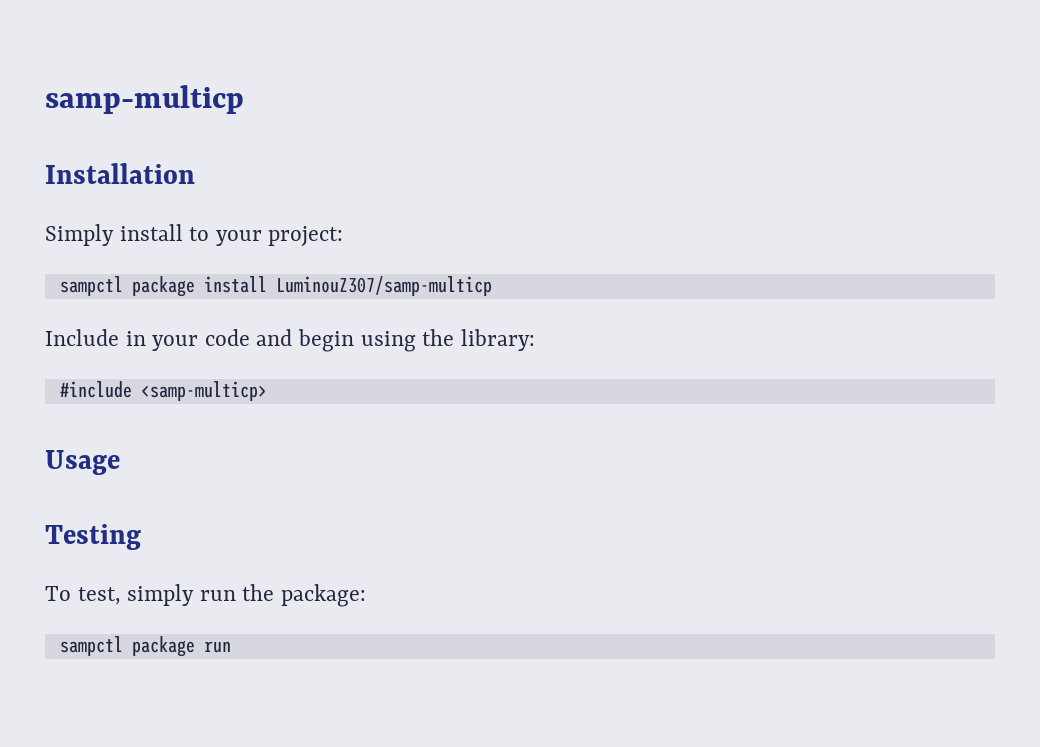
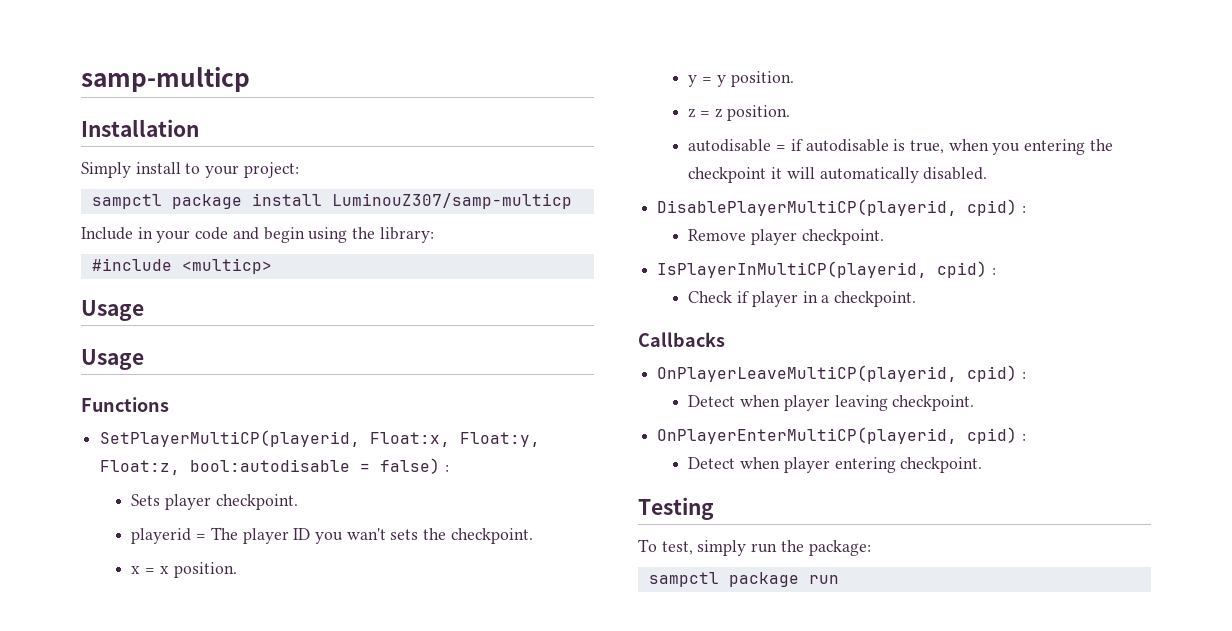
- #include <samp-multicp>
+ #include <multicp>
  Usage
+ Usage
+ Functions
+ SetPlayerMultiCP(playerid, Float:x, Float:y, Float:z, bool:autodisable = false) :
+ Sets player checkpoint.
+ playerid = The player ID you wan't sets the checkpoint.
+ x = x position.
+ y = y position.
+ z = z position.
+ autodisable = if autodisable is true, when you entering the checkpoint it will automatically disabled.
+ DisablePlayerMultiCP(playerid, cpid) :
+ Remove player checkpoint.
+ IsPlayerInMultiCP(playerid, cpid) :
+ Check if player in a checkpoint.
+ Callbacks
+ OnPlayerLeaveMultiCP(playerid, cpid) :
+ Detect when player leaving checkpoint.
+ OnPlayerEnterMultiCP(playerid, cpid) :
+ Detect when player entering checkpoint.

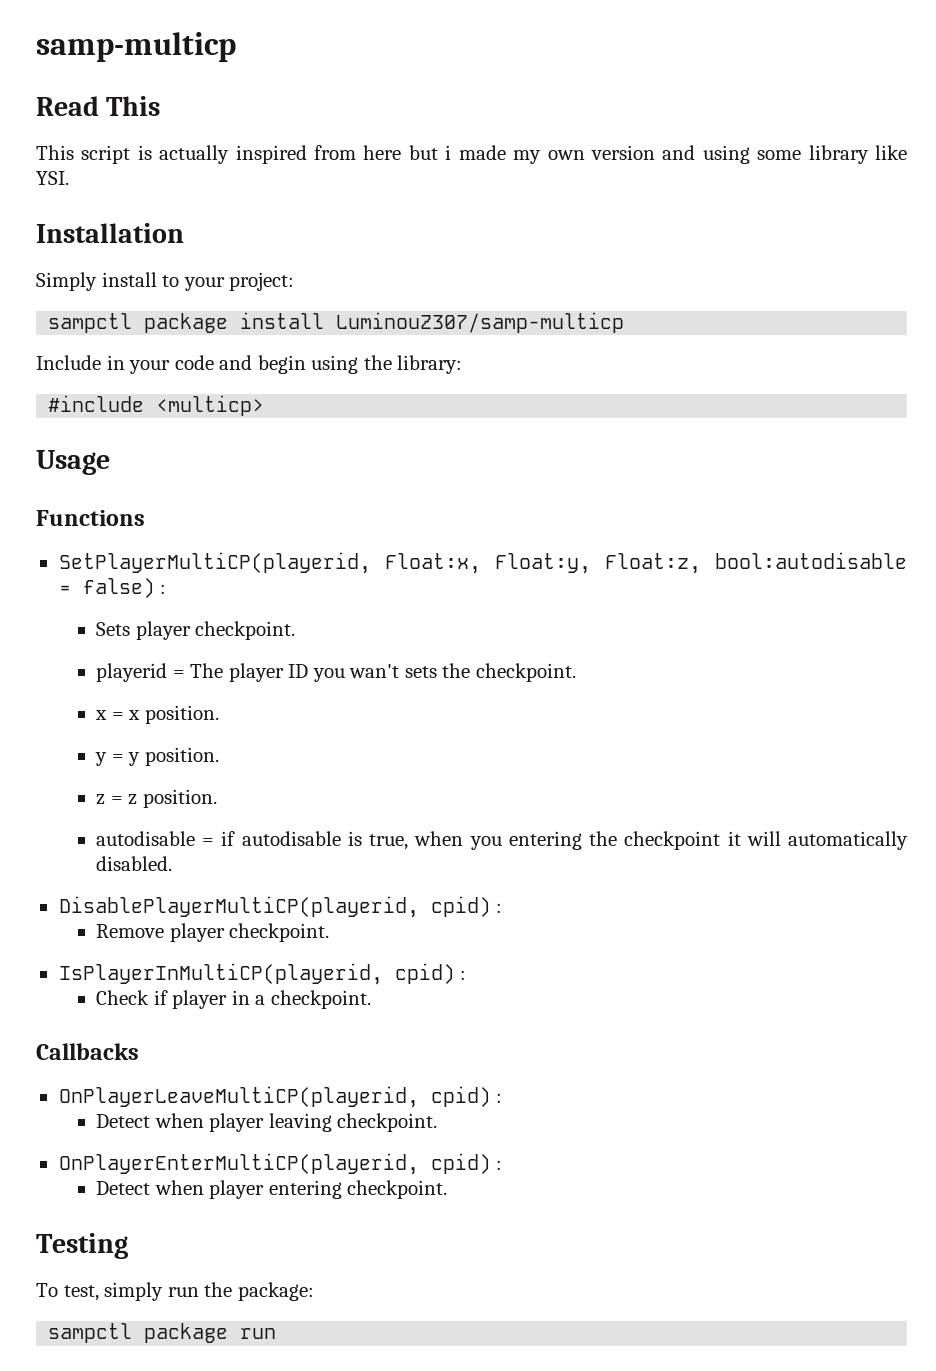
+ Read This
+ This script is actually inspired from here but i made my own version and using some library like YSI.
  #include <multicp>
- Usage

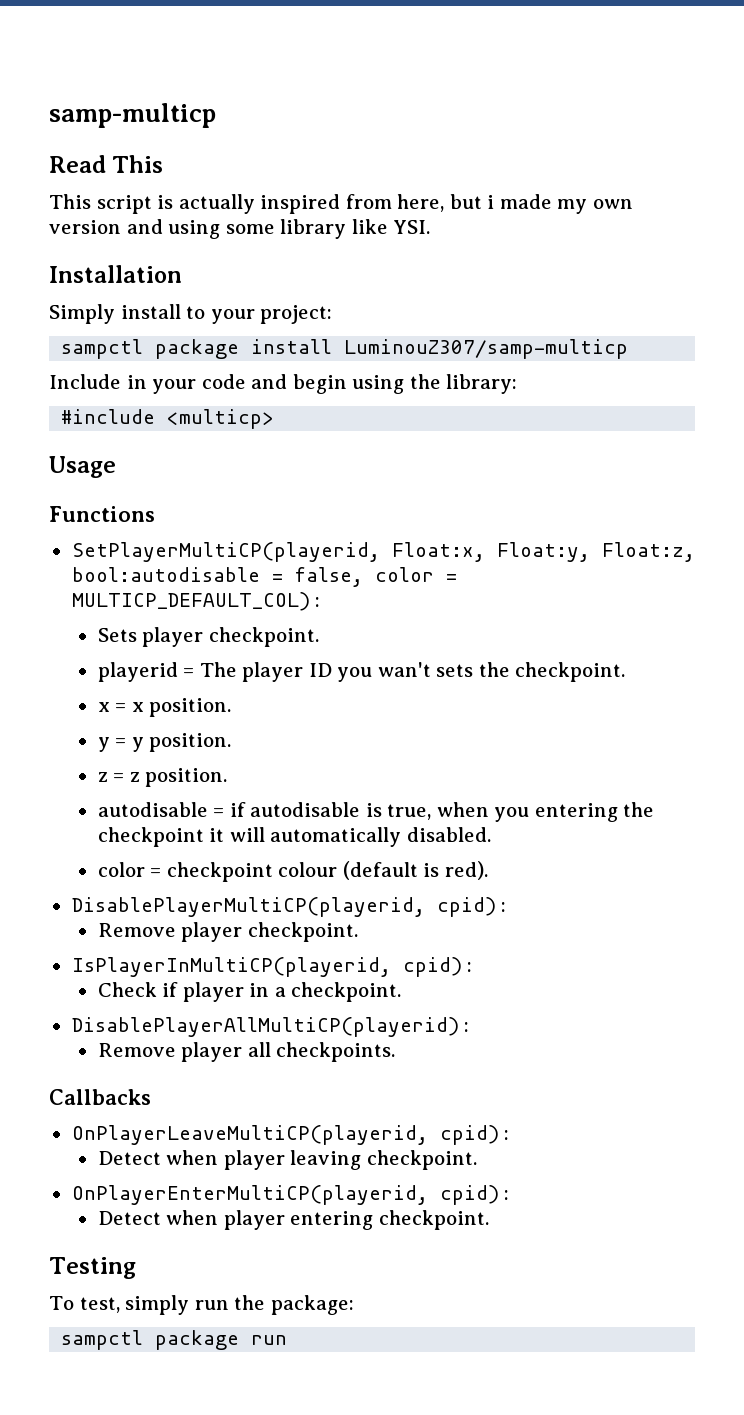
- This script is actually inspired from here but i made my own version and using some library like YSI.
+ This script is actually inspired from here, but i made my own version and using some library like YSI.
- SetPlayerMultiCP(playerid, Float:x, Float:y, Float:z, bool:autodisable = false) :
+ SetPlayerMultiCP(playerid, Float:x, Float:y, Float:z, bool:autodisable = false, color = MULTICP_DEFAULT_COL) :
+ color = checkpoint colour (default is red).
+ DisablePlayerAllMultiCP(playerid) :
+ Remove player all checkpoints.

